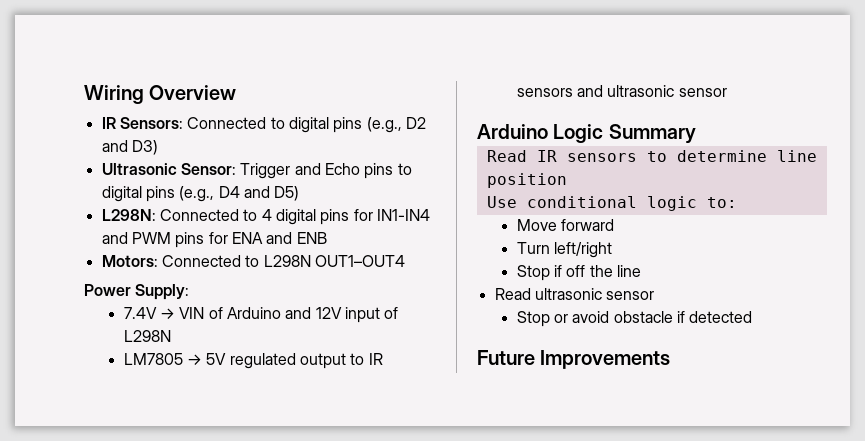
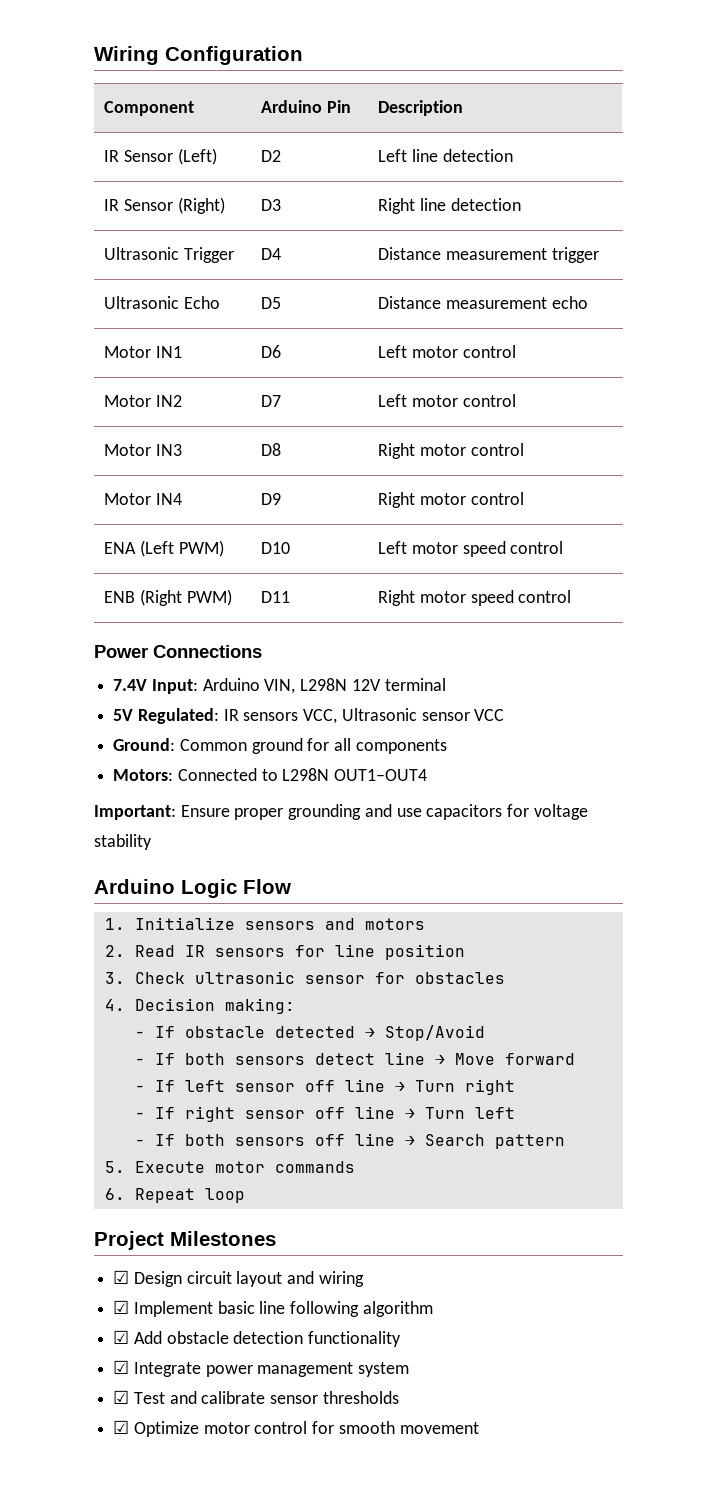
- Wiring Overview
- IR Sensors: Connected to digital pins (e.g., D2 and D3)
- Ultrasonic Sensor: Trigger and Echo pins to digital pins (e.g., D4 and D5)
- L298N: Connected to 4 digital pins for IN1-IN4 and PWM pins for ENA and ENB
+ Wiring Configuration
+ Component | Arduino Pin | Description
+ IR Sensor (Left) | D2 | Left line detection
+ IR Sensor (Right) | D3 | Right line detection
+ Ultrasonic Trigger | D4 | Distance measurement trigger
+ Ultrasonic Echo | D5 | Distance measurement echo
+ Motor IN1 | D6 | Left motor control
+ Motor IN2 | D7 | Left motor control
+ Motor IN3 | D8 | Right motor control
+ Motor IN4 | D9 | Right motor control
+ ENA (Left PWM) | D10 | Left motor speed control
+ ENB (Right PWM) | D11 | Right motor speed control
+ Power Connections
+ 7.4V Input: Arduino VIN, L298N 12V terminal
+ 5V Regulated: IR sensors VCC, Ultrasonic sensor VCC
+ Ground: Common ground for all components
- Power Supply:
- 7.4V → VIN of Arduino and 12V input of L298N
- LM7805 → 5V regulated output to IR sensors and ultrasonic sensor
- Arduino Logic Summary
- Read IR sensors to determine line position
+ Important: Ensure proper grounding and use capacitors for voltage stability
+ Arduino Logic Flow
+ 1. Initialize sensors and motors
+ 2. Read IR sensors for line position
- Use conditional logic to:
- Move forward
- Turn left/right
- Stop if off the line
- Read ultrasonic sensor
- Stop or avoid obstacle if detected
- Future Improvements
+ 3. Check ultrasonic sensor for obstacles
+ 4. Decision making:
+ - If obstacle detected → Stop/Avoid
+ - If both sensors detect line → Move forward
+ - If left sensor off line → Turn right
+ - If right sensor off line → Turn left
+ - If both sensors off line → Search pattern
+ 5. Execute motor commands
+ 6. Repeat loop
+ Project Milestones
+ ☑ Design circuit layout and wiring
+ ☑ Implement basic line following algorithm
+ ☑ Add obstacle detection functionality
+ ☑ Integrate power management system
+ ☑ Test and calibrate sensor thresholds
+ ☑ Optimize motor control for smooth movement

